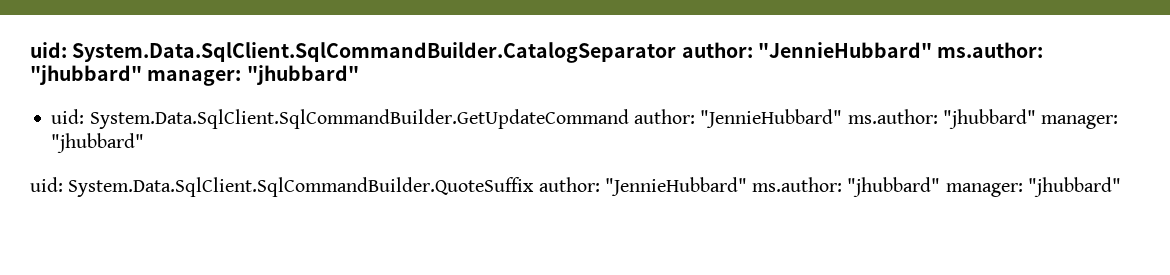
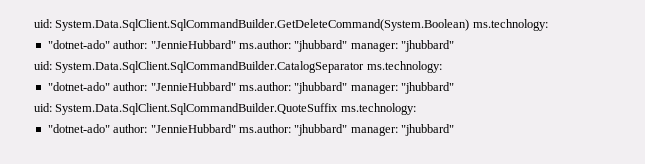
- uid: System.Data.SqlClient.SqlCommandBuilder.CatalogSeparator author: "JennieHubbard" ms.author: "jhubbard" manager: "jhubbard"
- uid: System.Data.SqlClient.SqlCommandBuilder.GetUpdateCommand author: "JennieHubbard" ms.author: "jhubbard" manager: "jhubbard"
+ uid: System.Data.SqlClient.SqlCommandBuilder.GetDeleteCommand(System.Boolean) ms.technology:
+ "dotnet-ado" author: "JennieHubbard" ms.author: "jhubbard" manager: "jhubbard"
+ uid: System.Data.SqlClient.SqlCommandBuilder.CatalogSeparator ms.technology:
+ "dotnet-ado" author: "JennieHubbard" ms.author: "jhubbard" manager: "jhubbard"
- uid: System.Data.SqlClient.SqlCommandBuilder.QuoteSuffix author: "JennieHubbard" ms.author: "jhubbard" manager: "jhubbard"
+ uid: System.Data.SqlClient.SqlCommandBuilder.QuoteSuffix ms.technology:
+ "dotnet-ado" author: "JennieHubbard" ms.author: "jhubbard" manager: "jhubbard"

